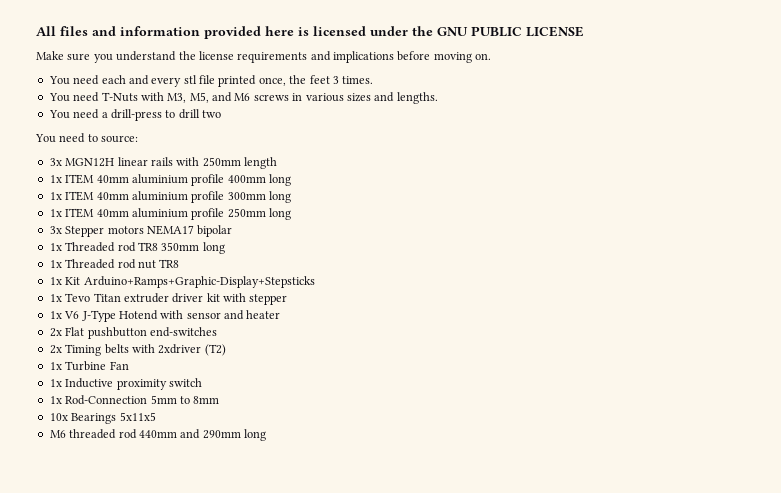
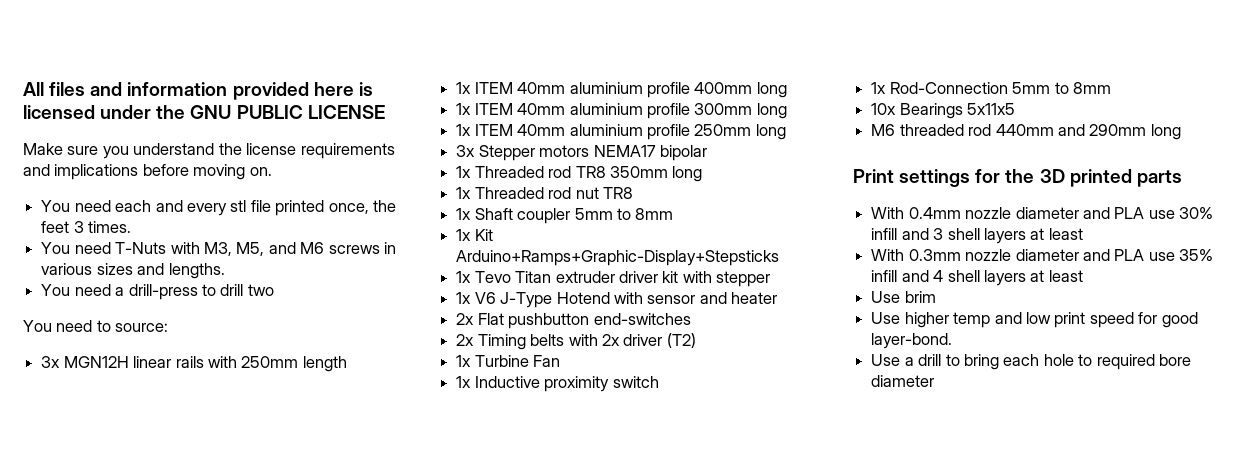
+ 1x Shaft coupler 5mm to 8mm
- 2x Timing belts with 2xdriver (T2)
+ 2x Timing belts with 2x driver (T2)
+ Print settings for the 3D printed parts
+ With 0.4mm nozzle diameter and PLA use 30% infill and 3 shell layers at least
+ With 0.3mm nozzle diameter and PLA use 35% infill and 4 shell layers at least
+ Use brim
+ Use higher temp and low print speed for good layer-bond.
+ Use a drill to bring each hole to required bore diameter

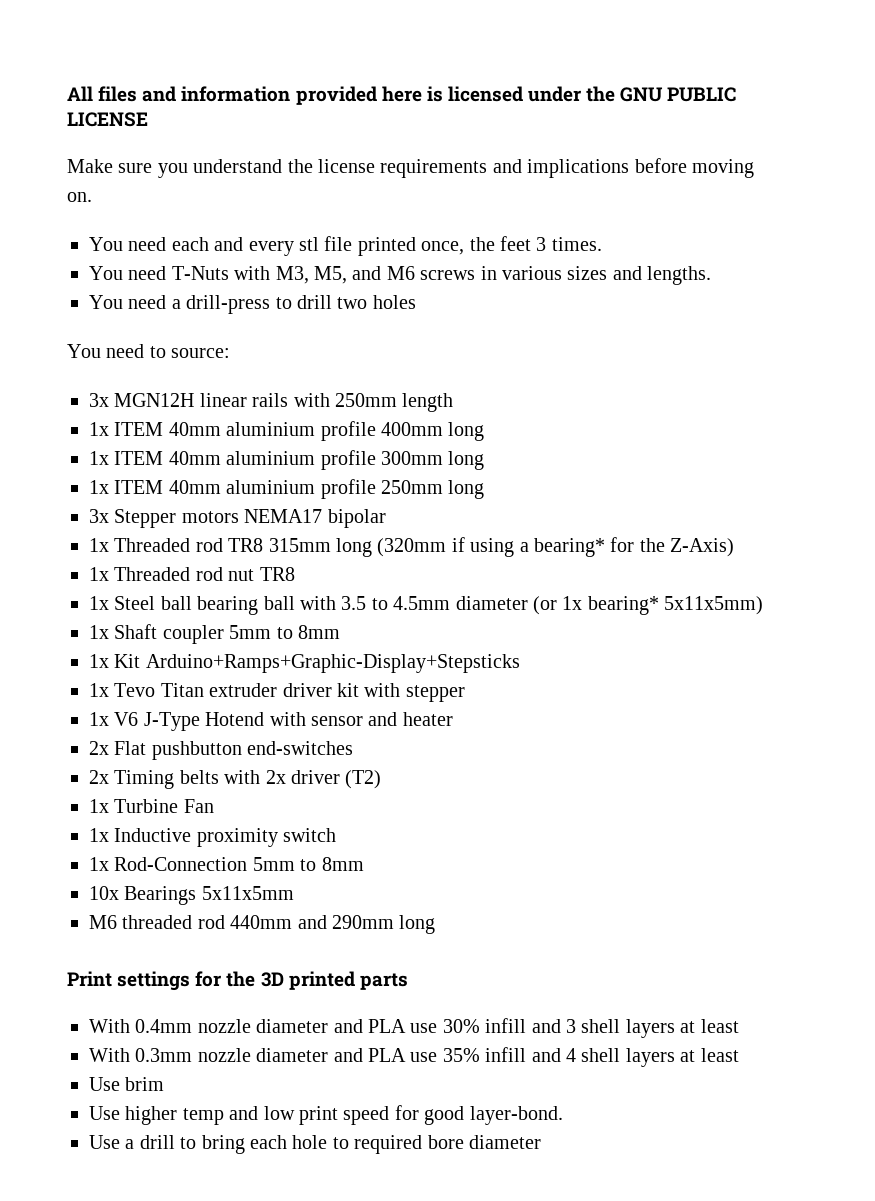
- You need a drill-press to drill two
+ You need a drill-press to drill two holes
- 1x Threaded rod TR8 350mm long
+ 1x Threaded rod TR8 315mm long (320mm if using a bearing* for the Z-Axis)
+ 1x Steel ball bearing ball with 3.5 to 4.5mm diameter (or 1x bearing* 5x11x5mm)
- 10x Bearings 5x11x5
+ 10x Bearings 5x11x5mm

